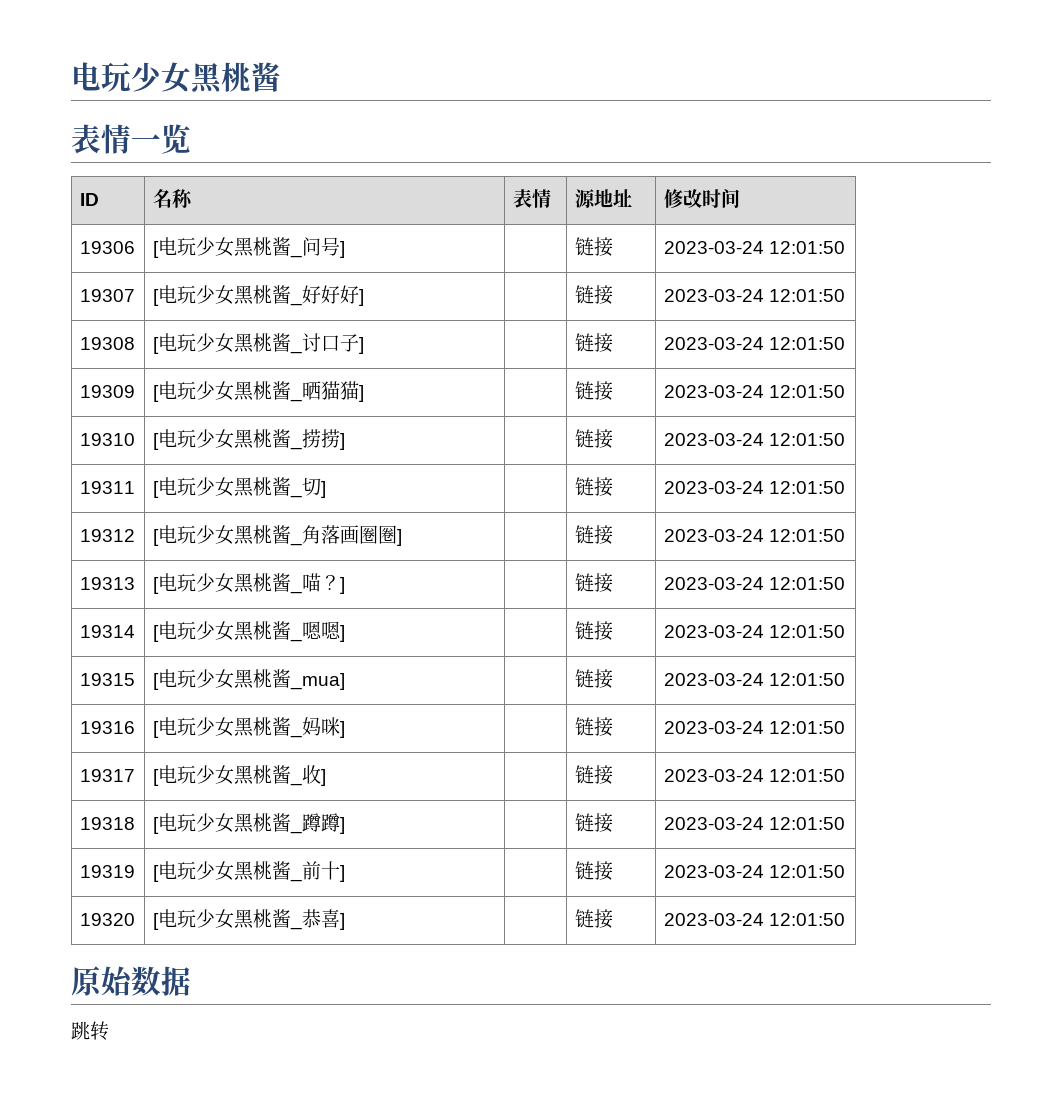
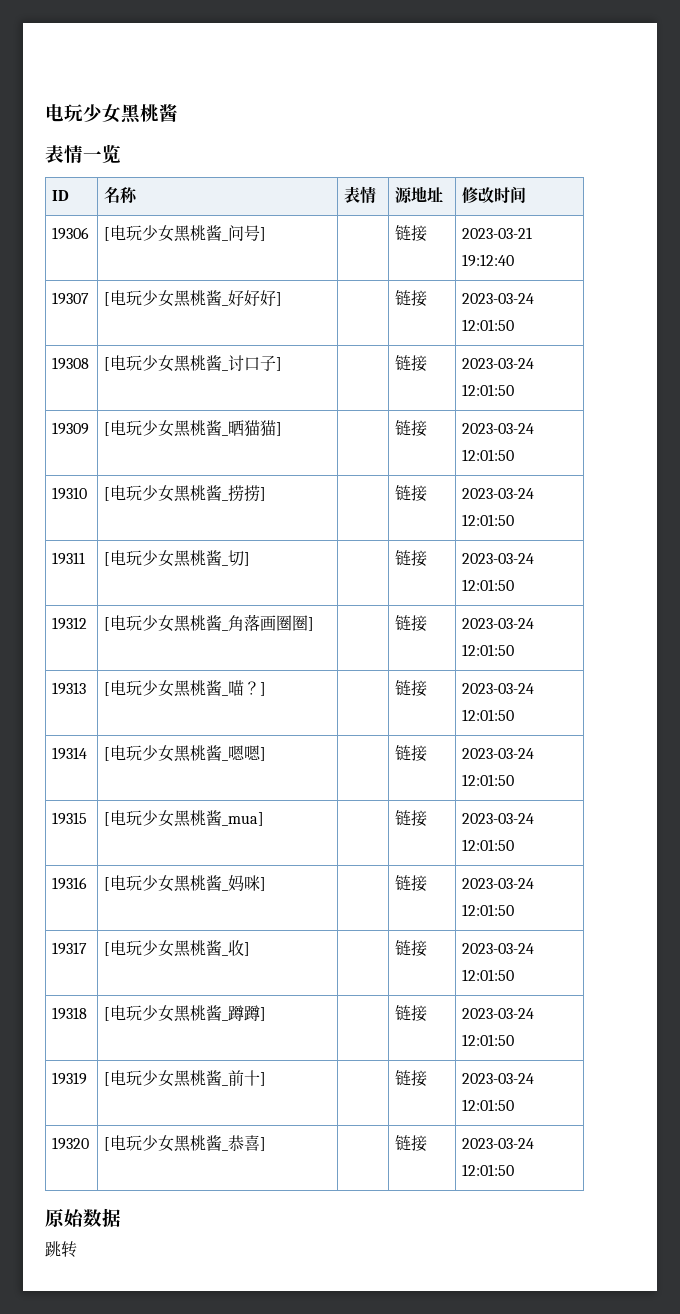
- 19306 | [电玩少女黑桃酱_问号] | | 链接 | 2023-03-24 12:01:50
+ 19306 | [电玩少女黑桃酱_问号] | | 链接 | 2023-03-21 19:12:40

